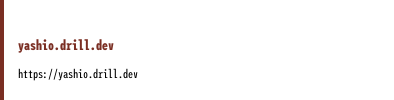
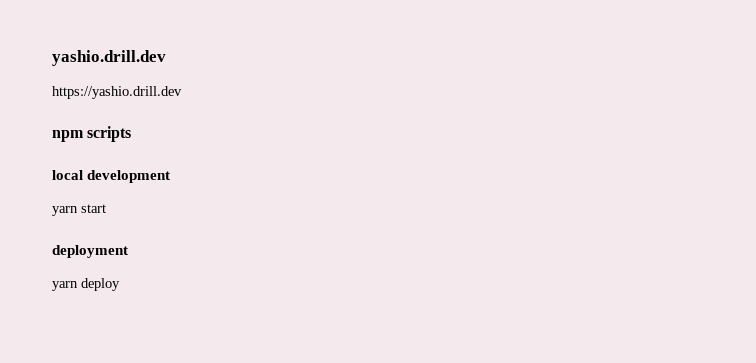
+ npm scripts
+ local development
+ yarn start
+ deployment
+ yarn deploy

